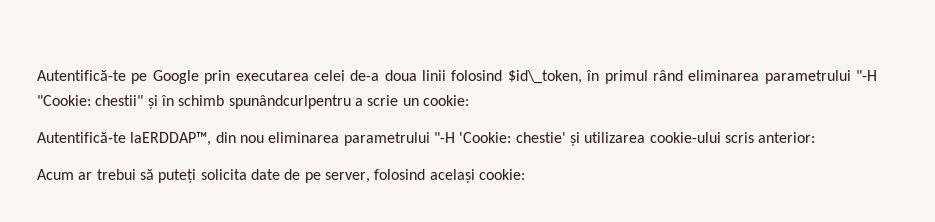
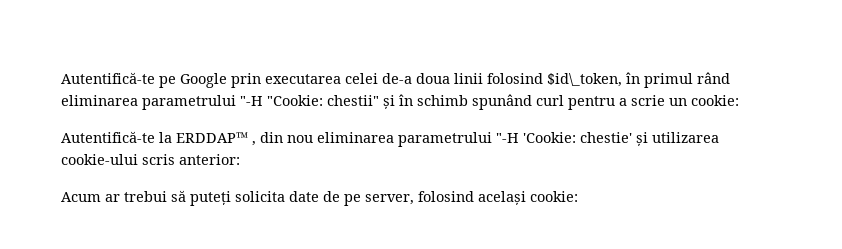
- Autentifică-te pe Google prin executarea celei de-a doua linii folosind $id\_token, în primul rând eliminarea parametrului "-H "Cookie: chestii" și în schimb spunândcurlpentru a scrie un cookie:
+ Autentifică-te pe Google prin executarea celei de-a doua linii folosind $id\_token, în primul rând eliminarea parametrului "-H "Cookie: chestii" și în schimb spunând curl pentru a scrie un cookie:
- Autentifică-te laERDDAP™, din nou eliminarea parametrului "-H 'Cookie: chestie' și utilizarea cookie-ului scris anterior:
+ Autentifică-te la ERDDAP™ , din nou eliminarea parametrului "-H 'Cookie: chestie' și utilizarea cookie-ului scris anterior:

